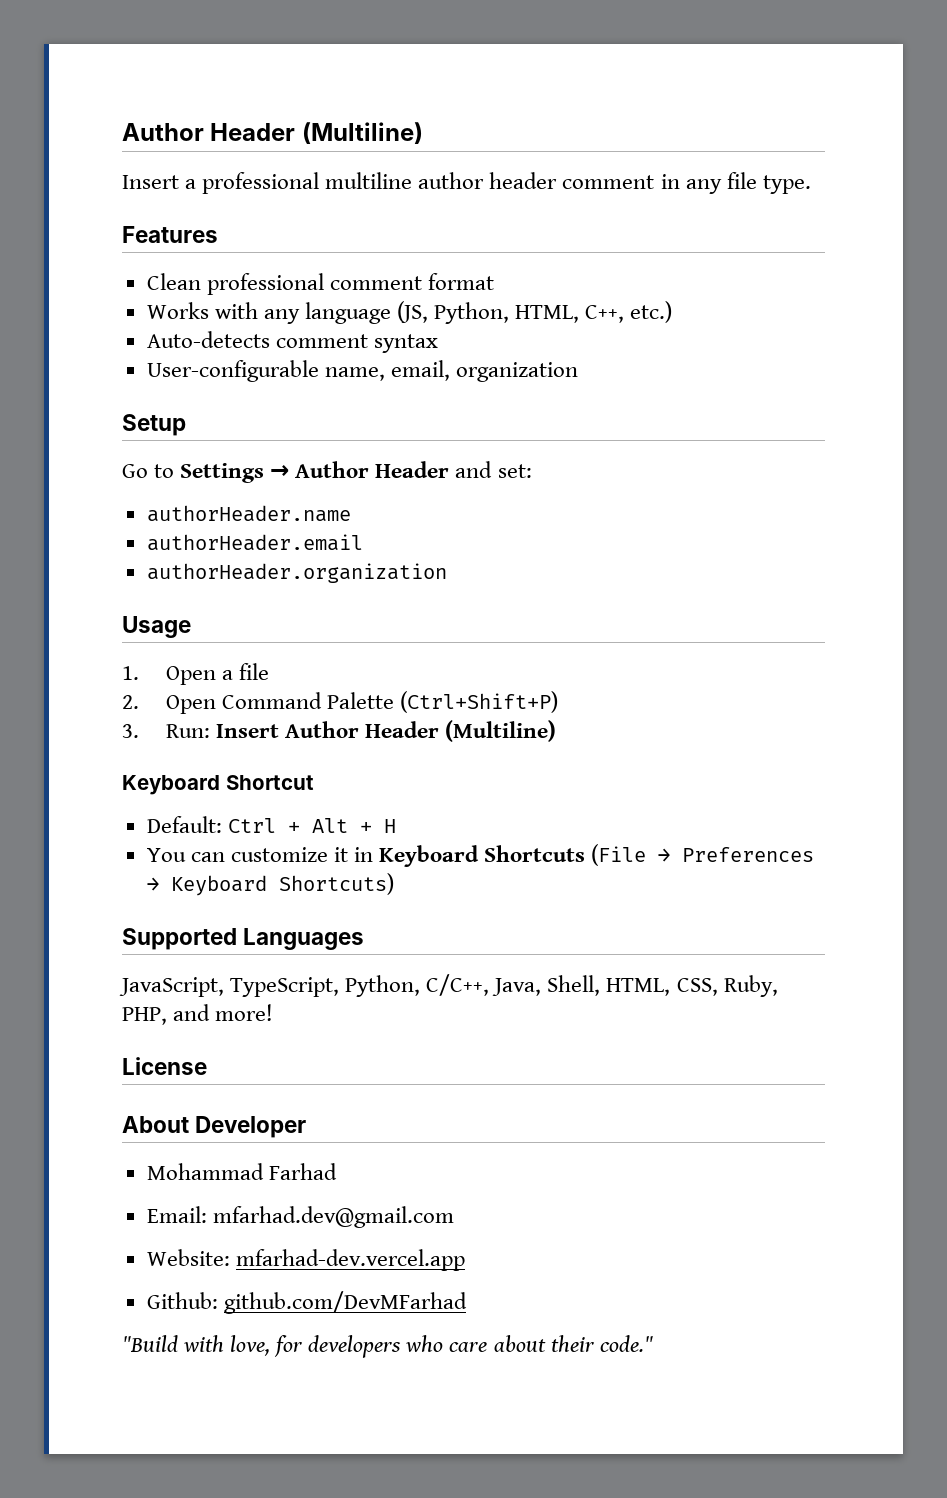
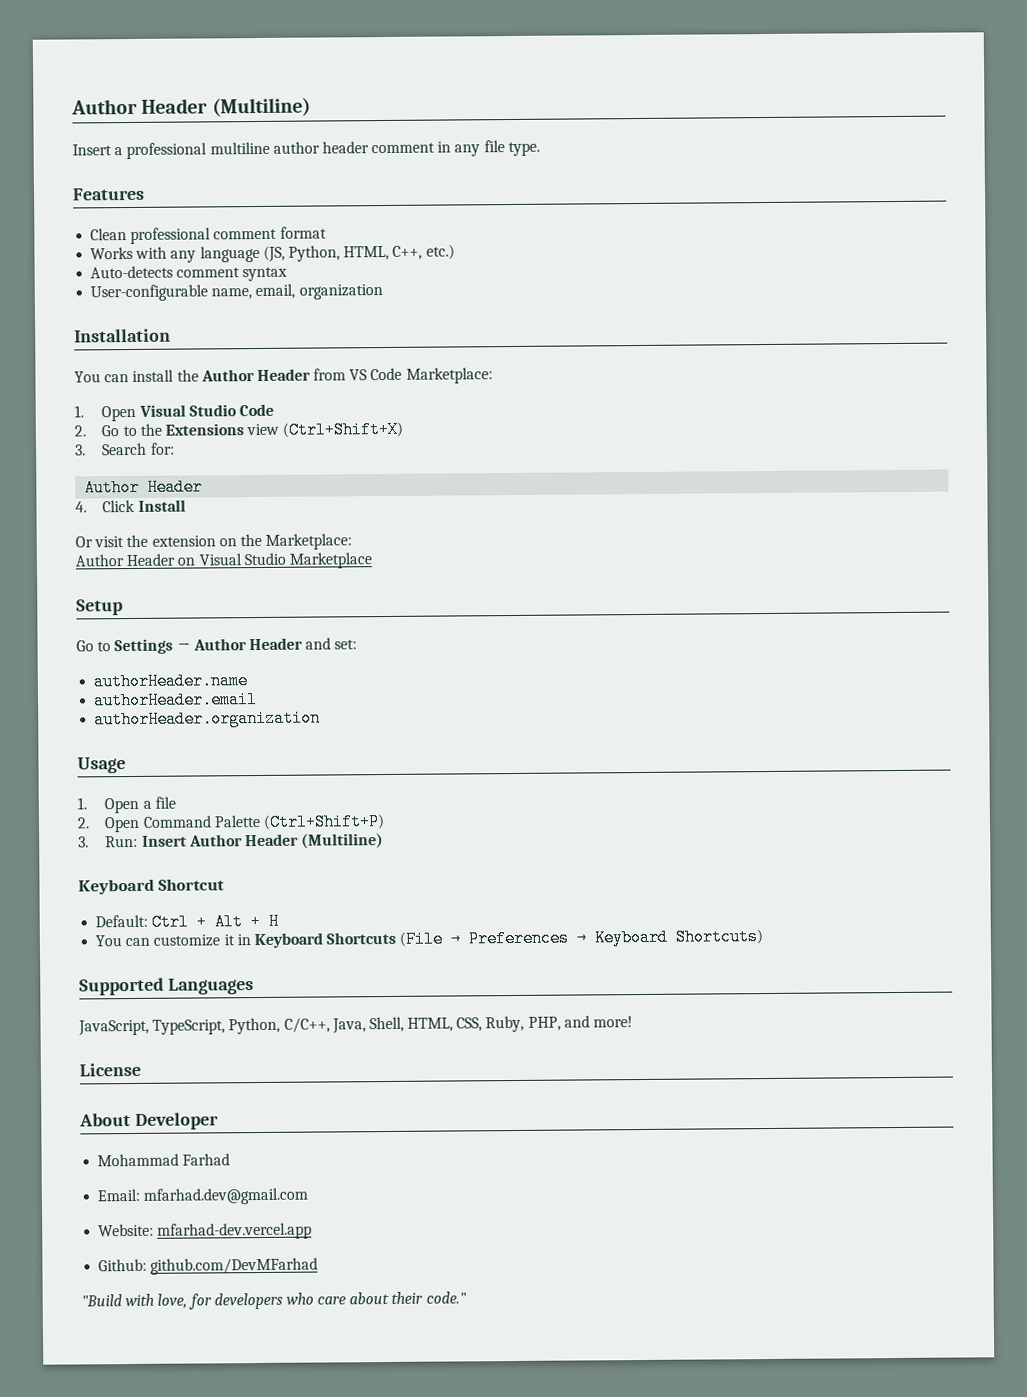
+ Installation
+ You can install the Author Header from VS Code Marketplace:
+ 1. Open Visual Studio Code
+ 2. Go to the Extensions view (Ctrl+Shift+X)
+ 3. Search for:
+ Author Header
+ 4. Click Install
+ Or visit the extension on the Marketplace:
+ Author Header on Visual Studio Marketplace

